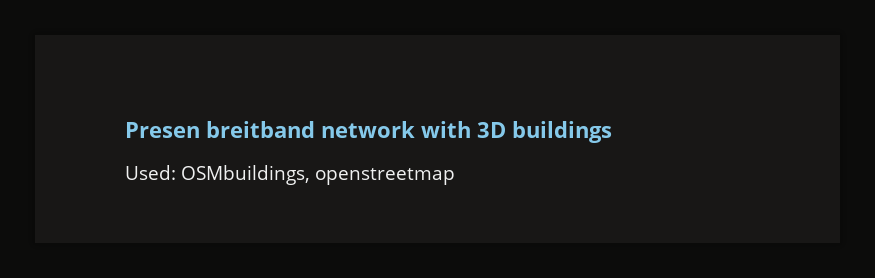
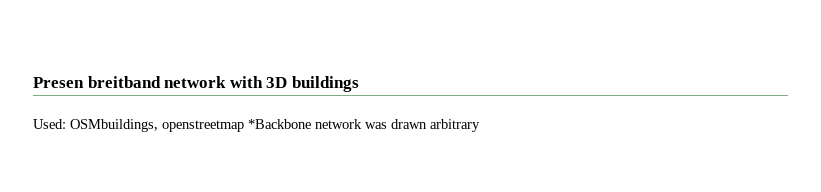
- Used: OSMbuildings, openstreetmap
+ Used: OSMbuildings, openstreetmap *Backbone network was drawn arbitrary

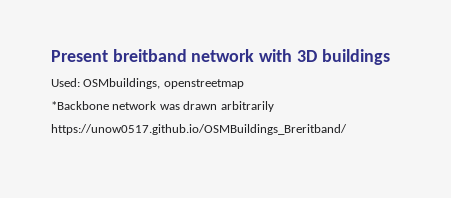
- Presen breitband network with 3D buildings
+ Present breitband network with 3D buildings
- Used: OSMbuildings, openstreetmap *Backbone network was drawn arbitrary
+ Used: OSMbuildings, openstreetmap
+ *Backbone network was drawn arbitrarily
+ https://unow0517.github.io/OSMBuildings_Breritband/

